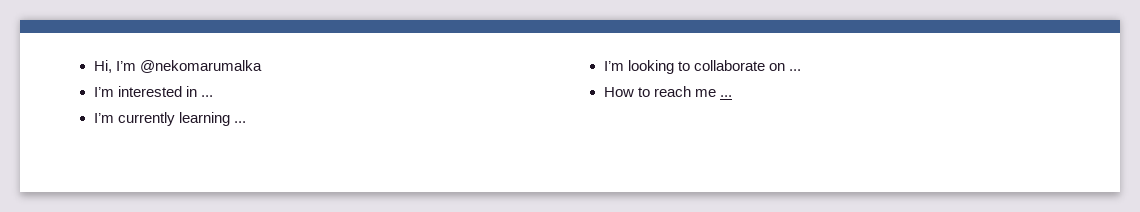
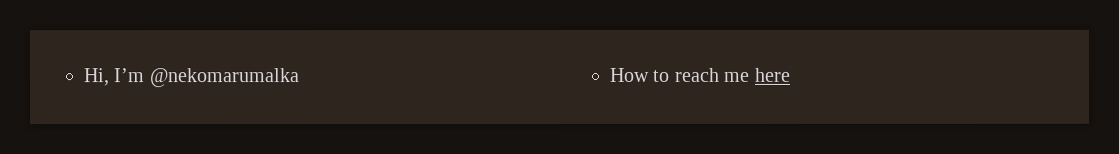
- I’m interested in ...
- I’m currently learning ...
- I’m looking to collaborate on ...
- How to reach me ...
+ How to reach me here

